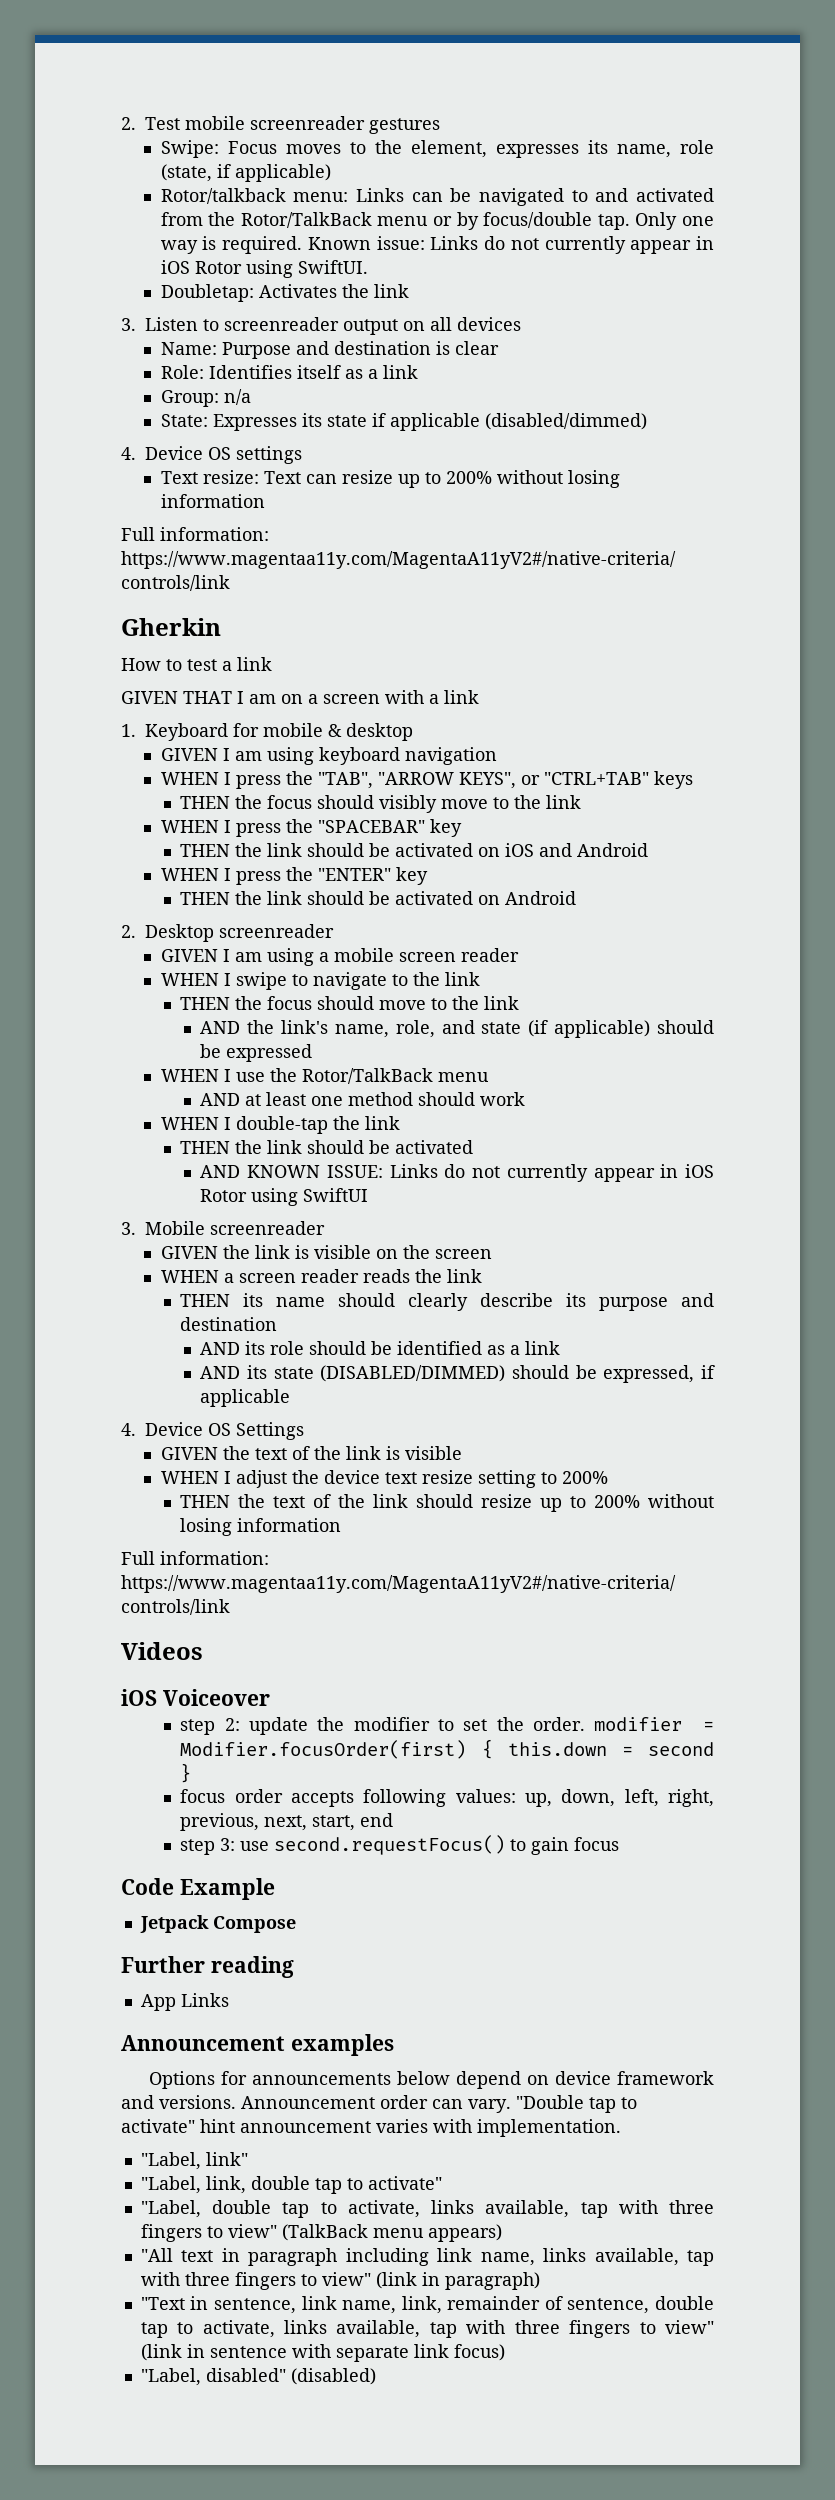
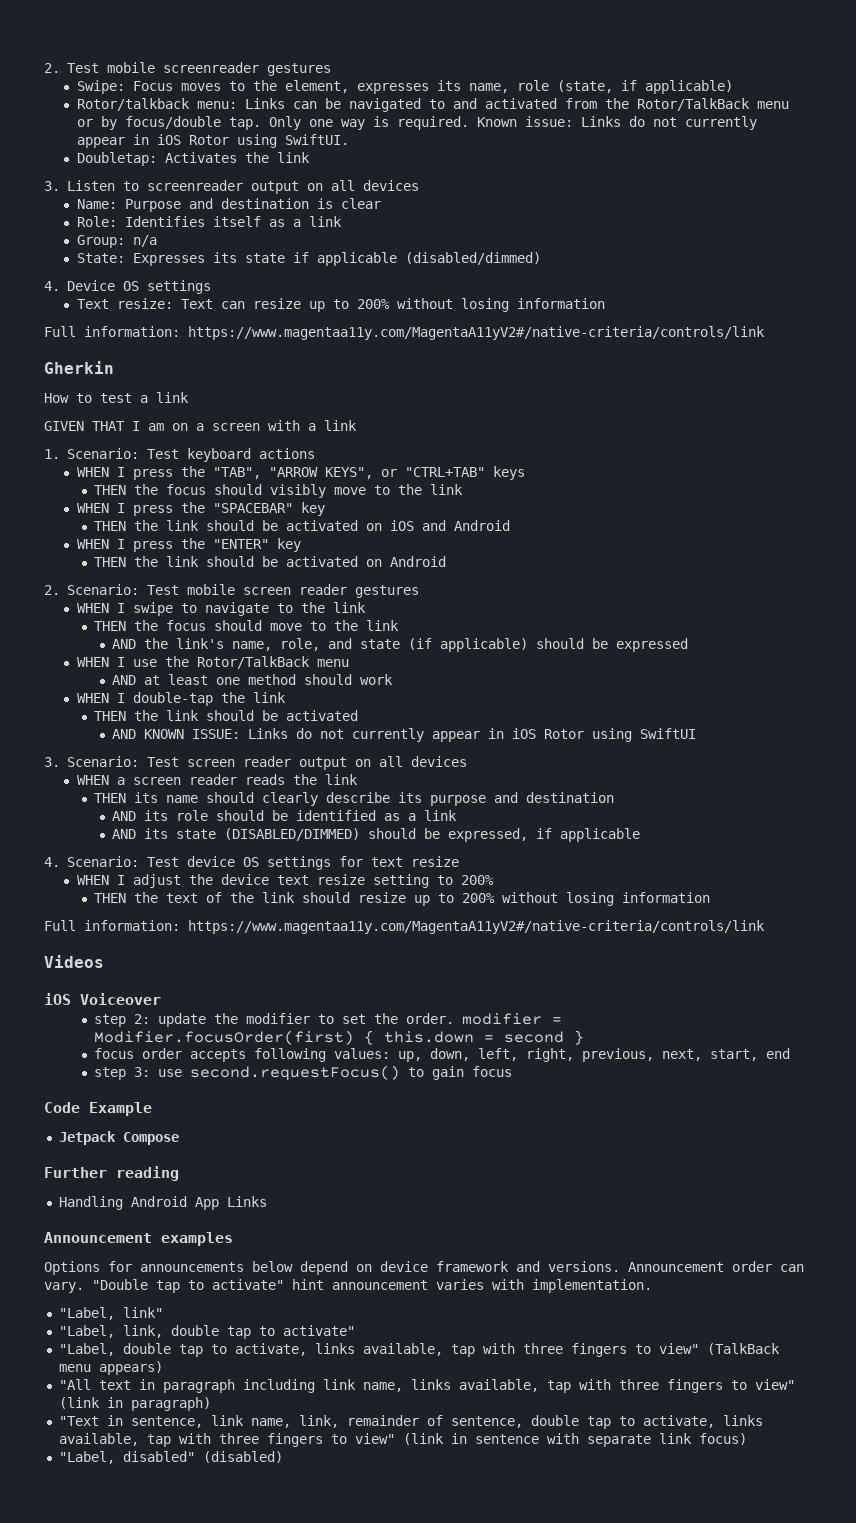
- 1. Keyboard for mobile & desktop
- GIVEN I am using keyboard navigation
+ 1. Scenario: Test keyboard actions
- 2. Desktop screenreader
- GIVEN I am using a mobile screen reader
+ 2. Scenario: Test mobile screen reader gestures
- 3. Mobile screenreader
- GIVEN the link is visible on the screen
+ 3. Scenario: Test screen reader output on all devices
- 4. Device OS Settings
- GIVEN the text of the link is visible
+ 4. Scenario: Test device OS settings for text resize
- App Links
+ Handling Android App Links

